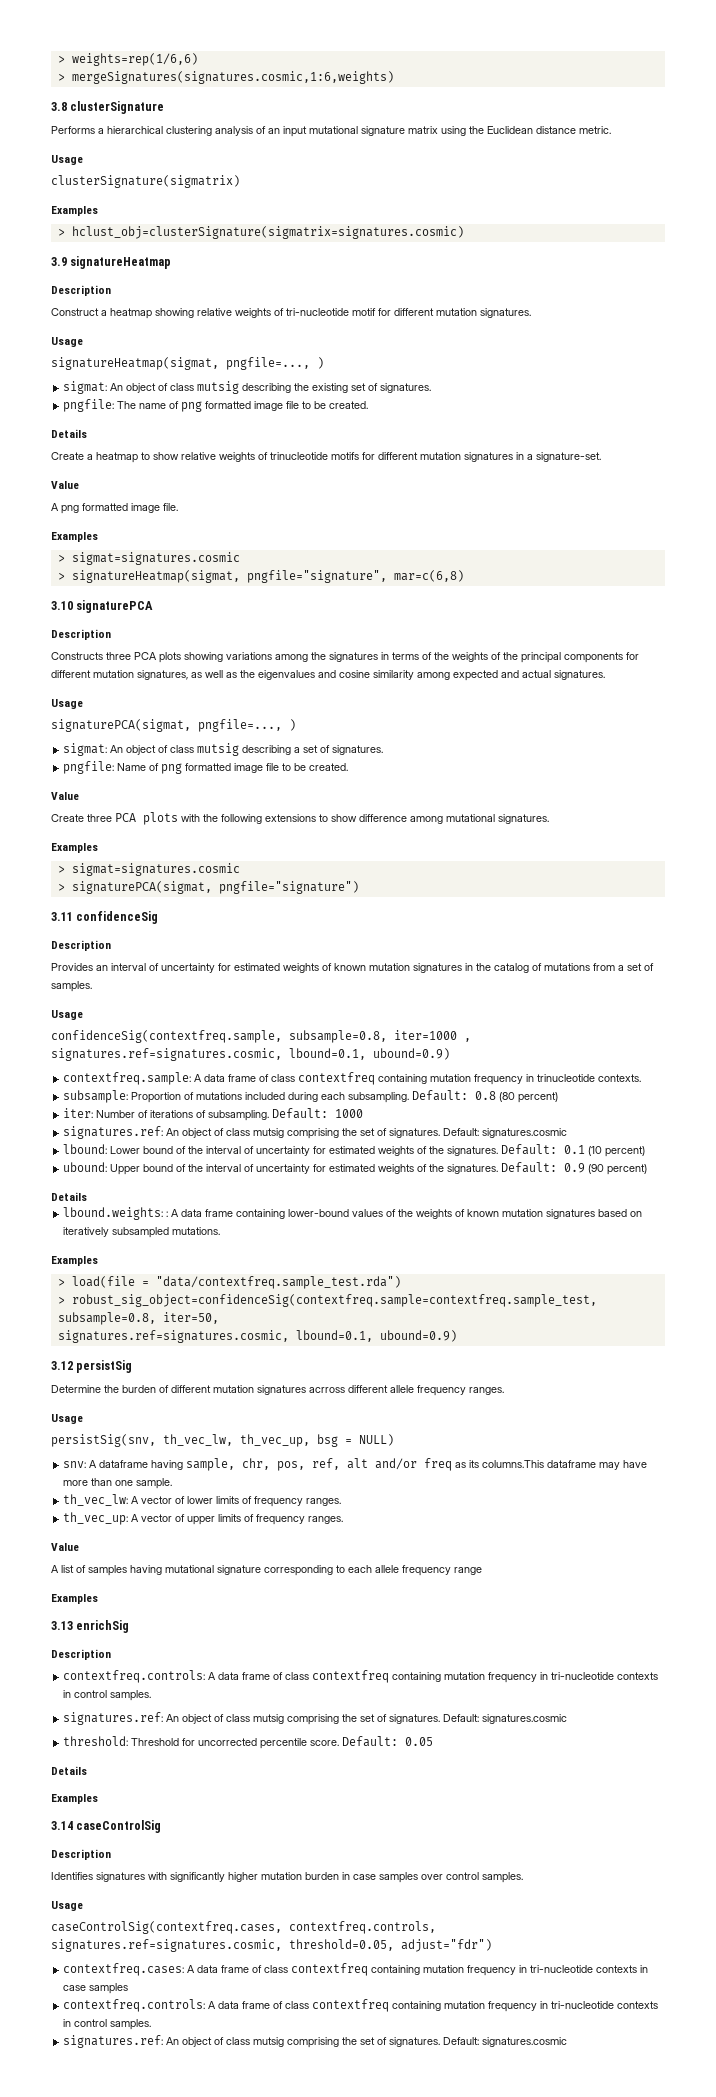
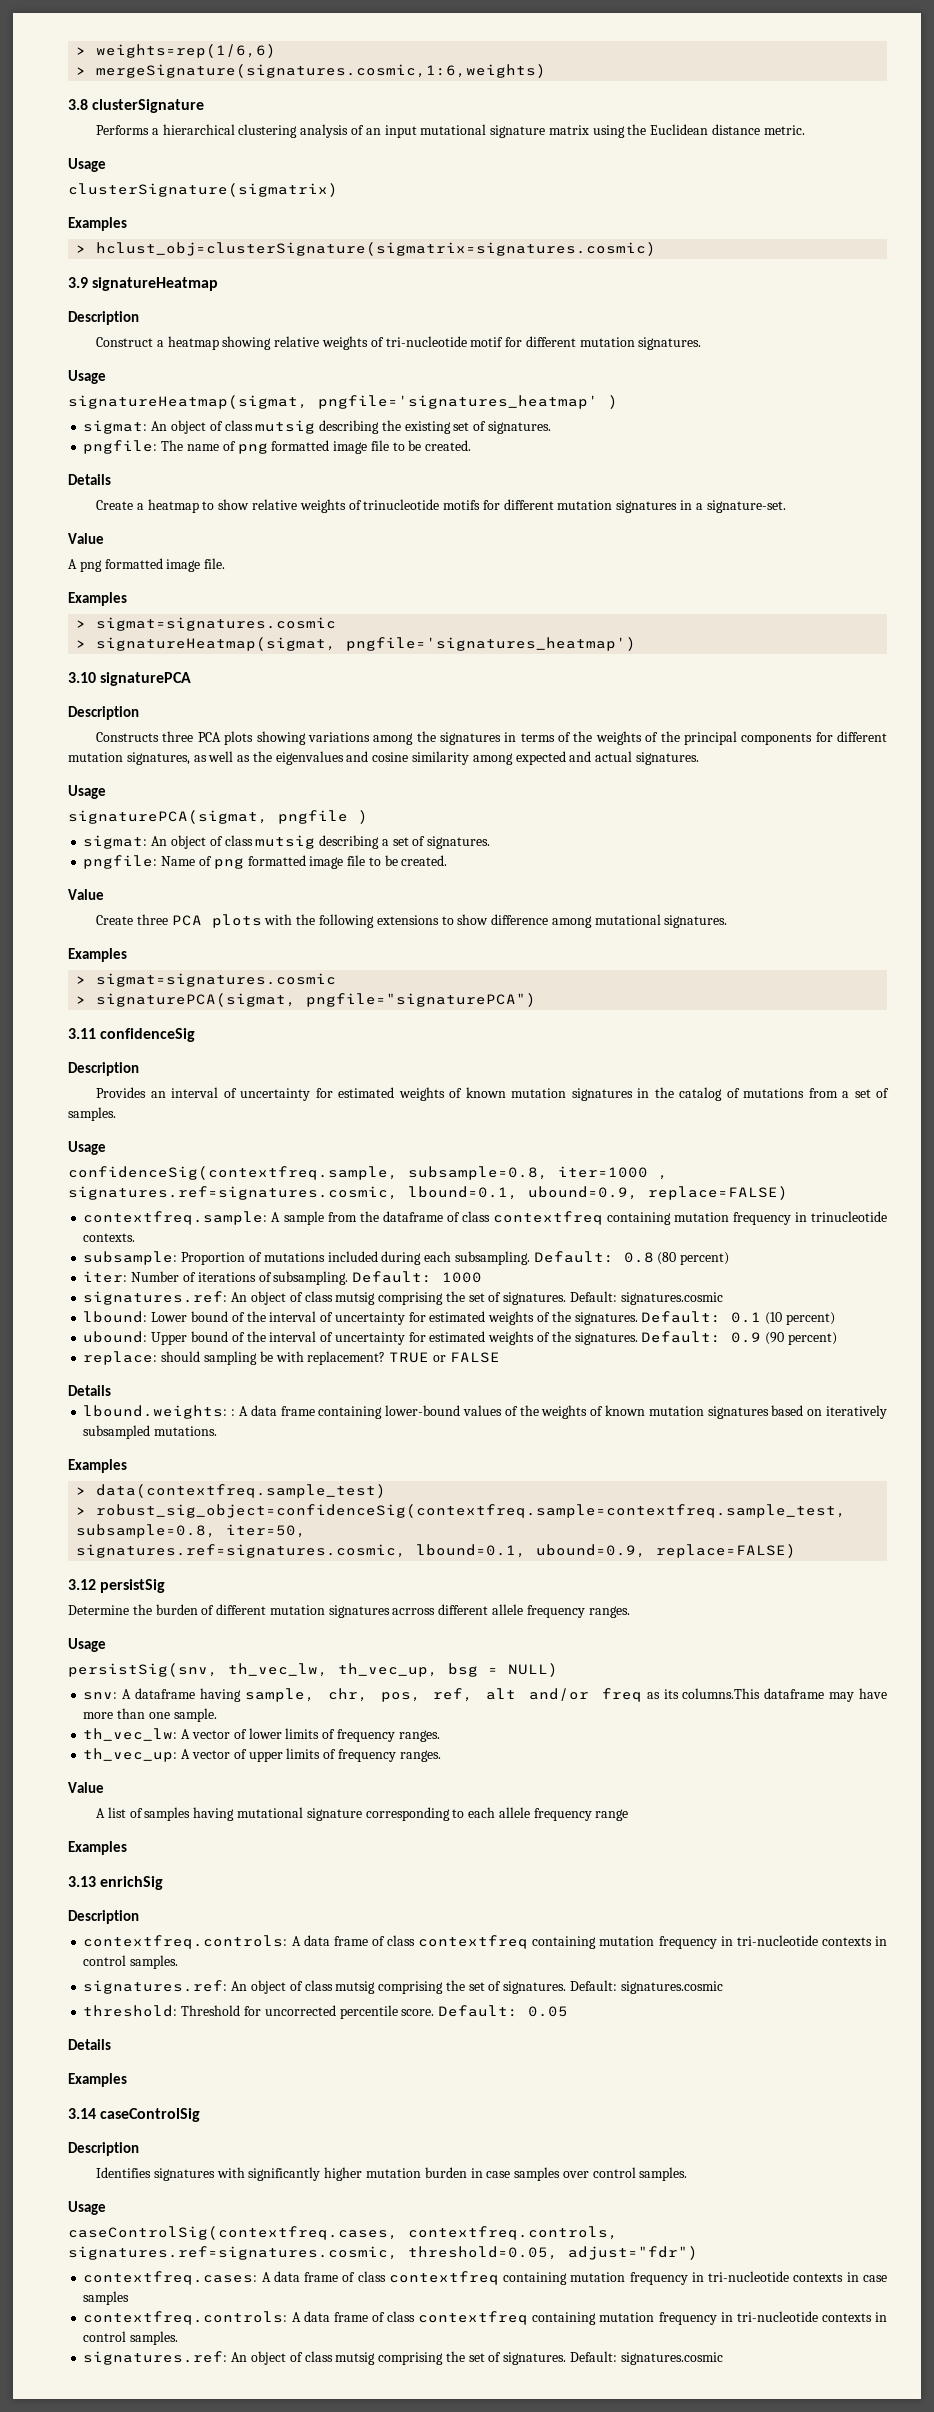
- > mergeSignatures(signatures.cosmic,1:6,weights)
+ > mergeSignature(signatures.cosmic,1:6,weights)
- signatureHeatmap(sigmat, pngfile=..., )
+ signatureHeatmap(sigmat, pngfile='signatures_heatmap' )
- > signatureHeatmap(sigmat, pngfile="signature", mar=c(6,8)
+ > signatureHeatmap(sigmat, pngfile='signatures_heatmap')
- signaturePCA(sigmat, pngfile=..., )
+ signaturePCA(sigmat, pngfile )
- > signaturePCA(sigmat, pngfile="signature")
+ > signaturePCA(sigmat, pngfile="signaturePCA")
- confidenceSig(contextfreq.sample, subsample=0.8, iter=1000 , signatures.ref=signatures.cosmic, lbound=0.1, ubound=0.9)
+ confidenceSig(contextfreq.sample, subsample=0.8, iter=1000 , signatures.ref=signatures.cosmic, lbound=0.1, ubound=0.9, replace=FALSE)
- contextfreq.sample: A data frame of class contextfreq containing mutation frequency in trinucleotide contexts.
+ contextfreq.sample: A sample from the dataframe of class contextfreq containing mutation frequency in trinucleotide contexts.
+ replace: should sampling be with replacement? TRUE or FALSE
- > load(file = "data/contextfreq.sample_test.rda")
+ > data(contextfreq.sample_test)
  > robust_sig_object=confidenceSig(contextfreq.sample=contextfreq.sample_test, subsample=0.8, iter=50,
- signatures.ref=signatures.cosmic, lbound=0.1, ubound=0.9)
+ signatures.ref=signatures.cosmic, lbound=0.1, ubound=0.9, replace=FALSE)

